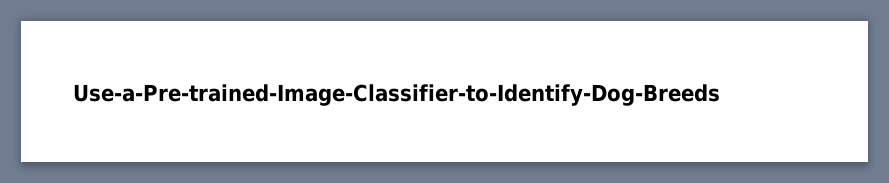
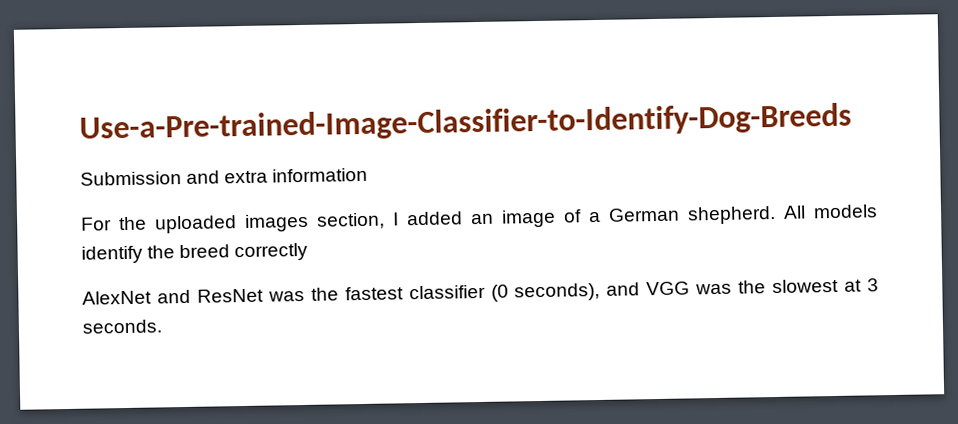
+ Submission and extra information
+ For the uploaded images section, I added an image of a German shepherd. All models identify the breed correctly
+ AlexNet and ResNet was the fastest classifier (0 seconds), and VGG was the slowest at 3 seconds.

